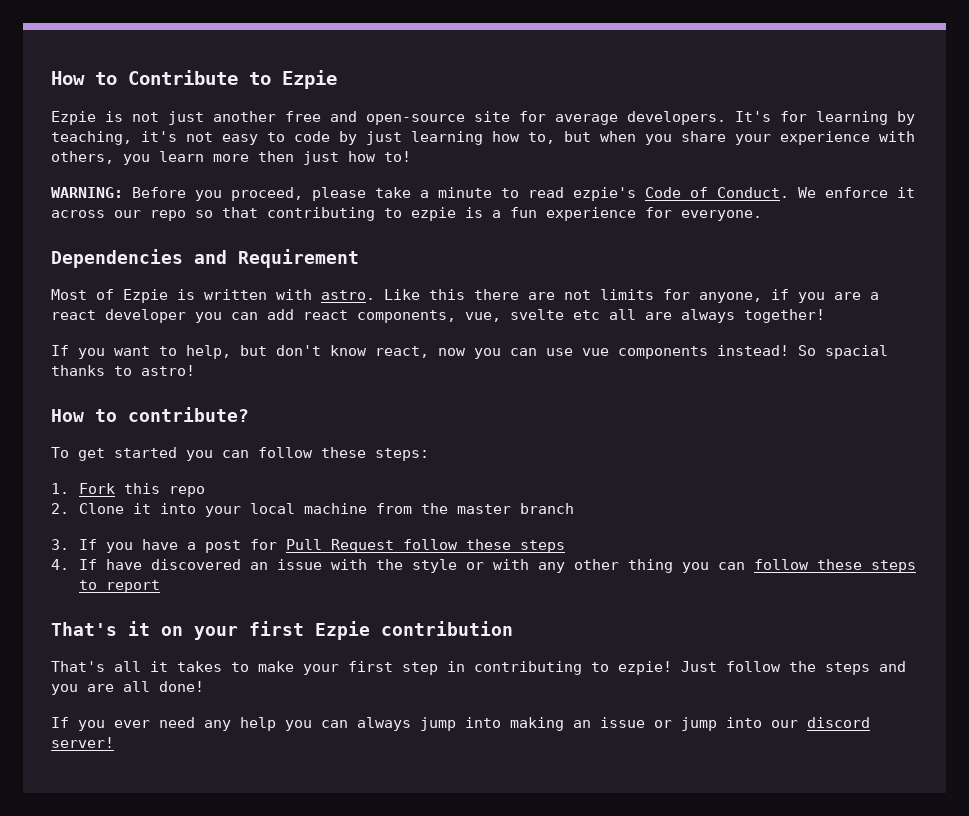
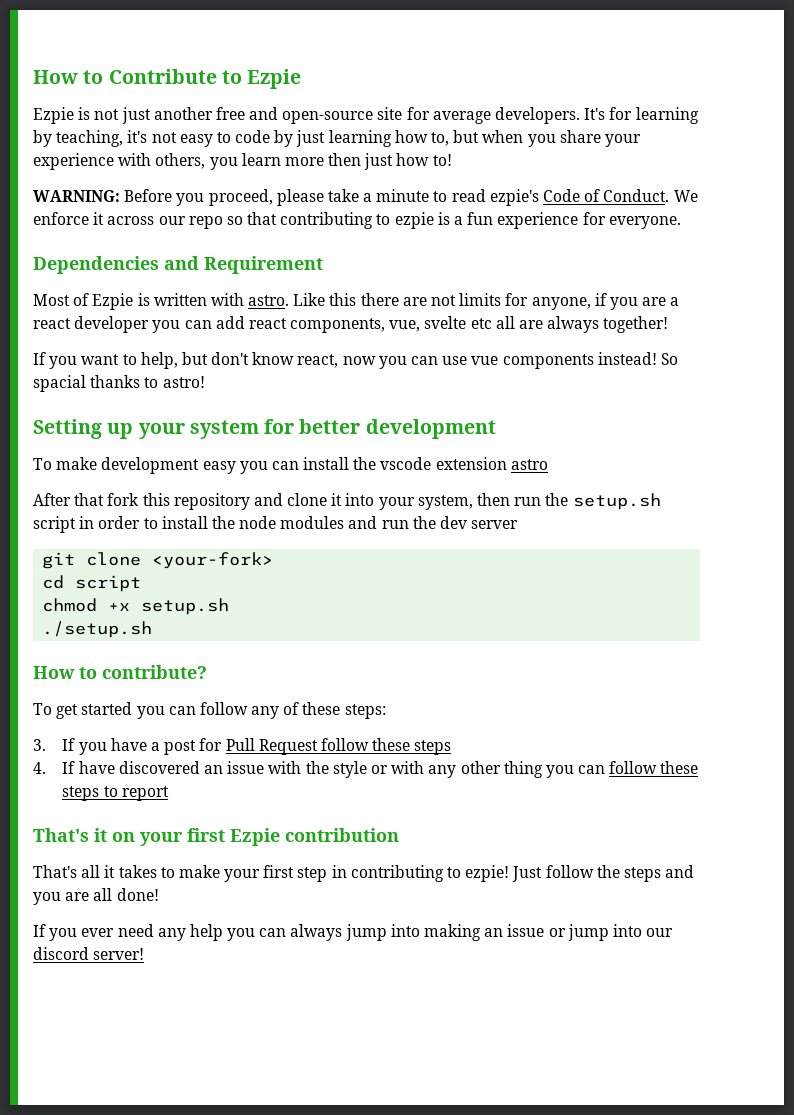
+ Setting up your system for better development
+ To make development easy you can install the vscode extension astro
+ After that fork this repository and clone it into your system, then run the setup.sh script in order to install the node modules and run the dev server
+ git clone <your-fork>
+ cd script
+ chmod +x setup.sh
+ ./setup.sh
- To get started you can follow these steps:
+ To get started you can follow any of these steps:
- 1. Fork this repo
- 2. Clone it into your local machine from the master branch

